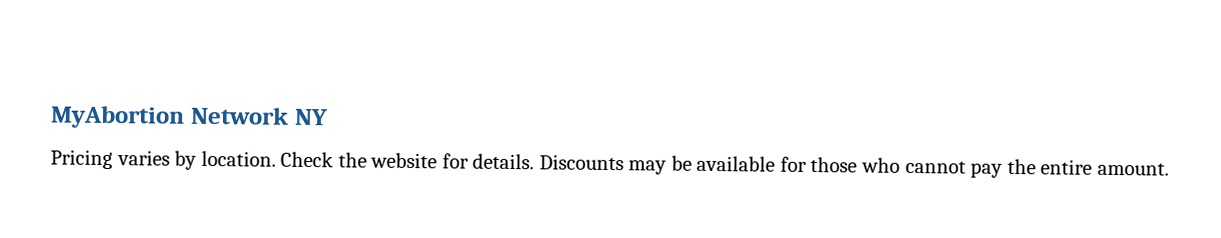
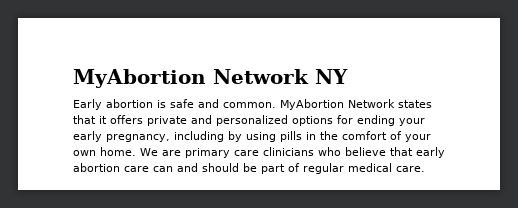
- Pricing varies by location. Check the website for details. Discounts may be available for those who cannot pay the entire amount.
+ Early abortion is safe and common. MyAbortion Network states that it offers private and personalized options for ending your early pregnancy, including by using pills in the comfort of your own home. We are primary care clinicians who believe that early abortion care can and should be part of regular medical care.

